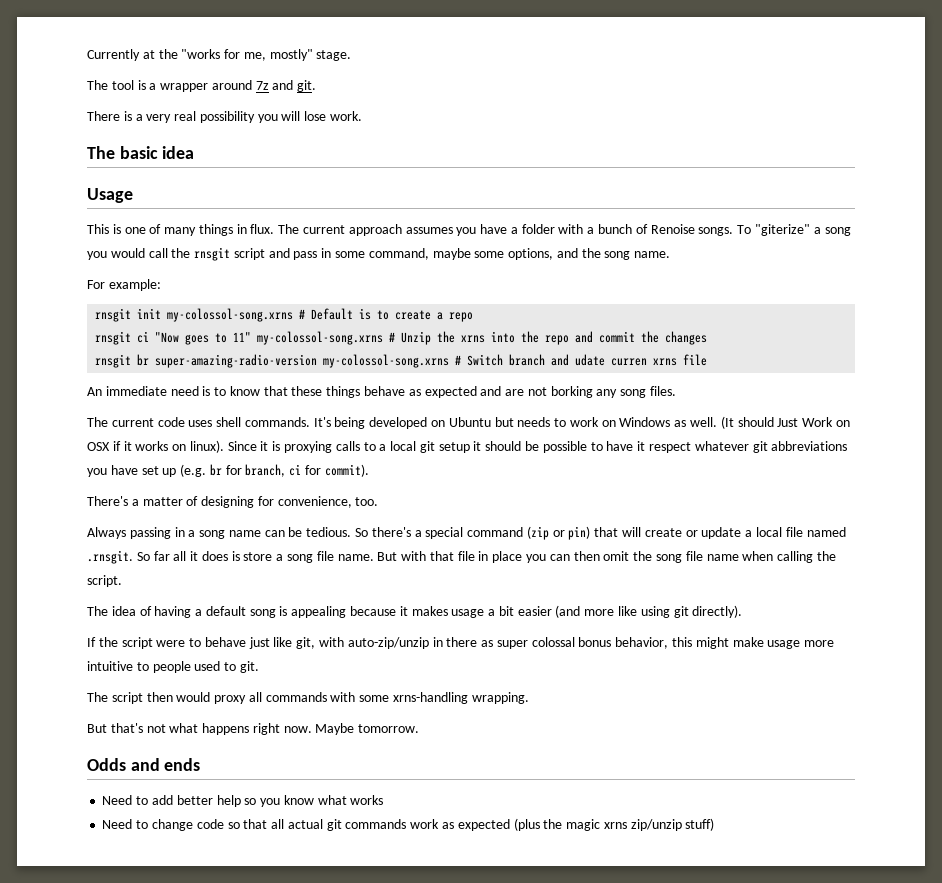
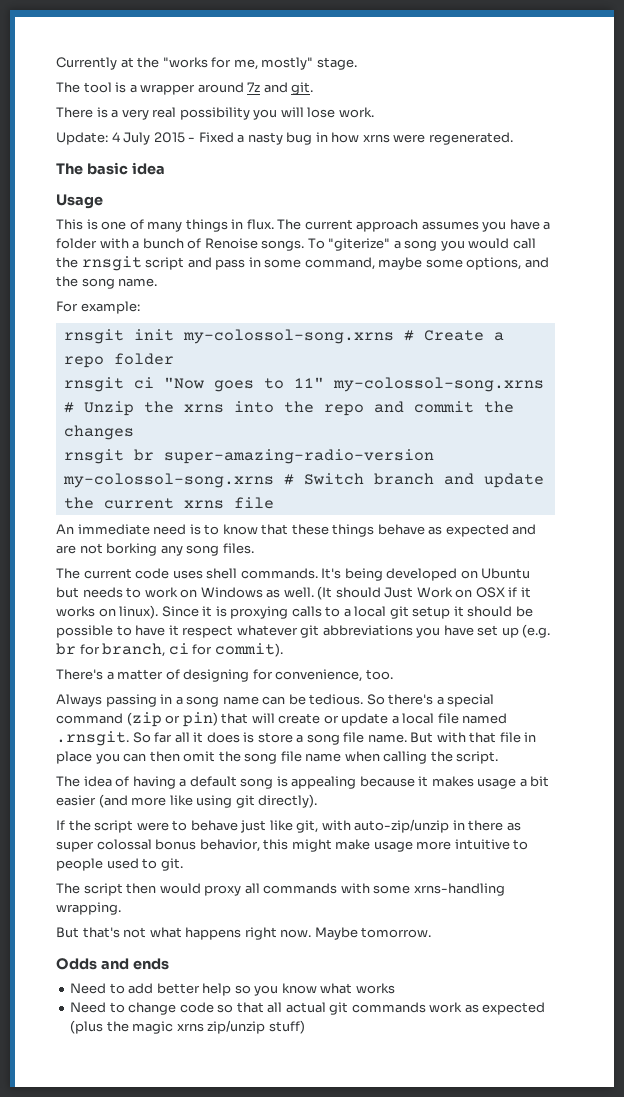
+ Update: 4 July 2015 - Fixed a nasty bug in how xrns were regenerated.
- rnsgit init my-colossol-song.xrns # Default is to create a repo
+ rnsgit init my-colossol-song.xrns # Create a repo folder
- rnsgit br super-amazing-radio-version my-colossol-song.xrns # Switch branch and udate curren xrns file
+ rnsgit br super-amazing-radio-version my-colossol-song.xrns # Switch branch and update the current xrns file

